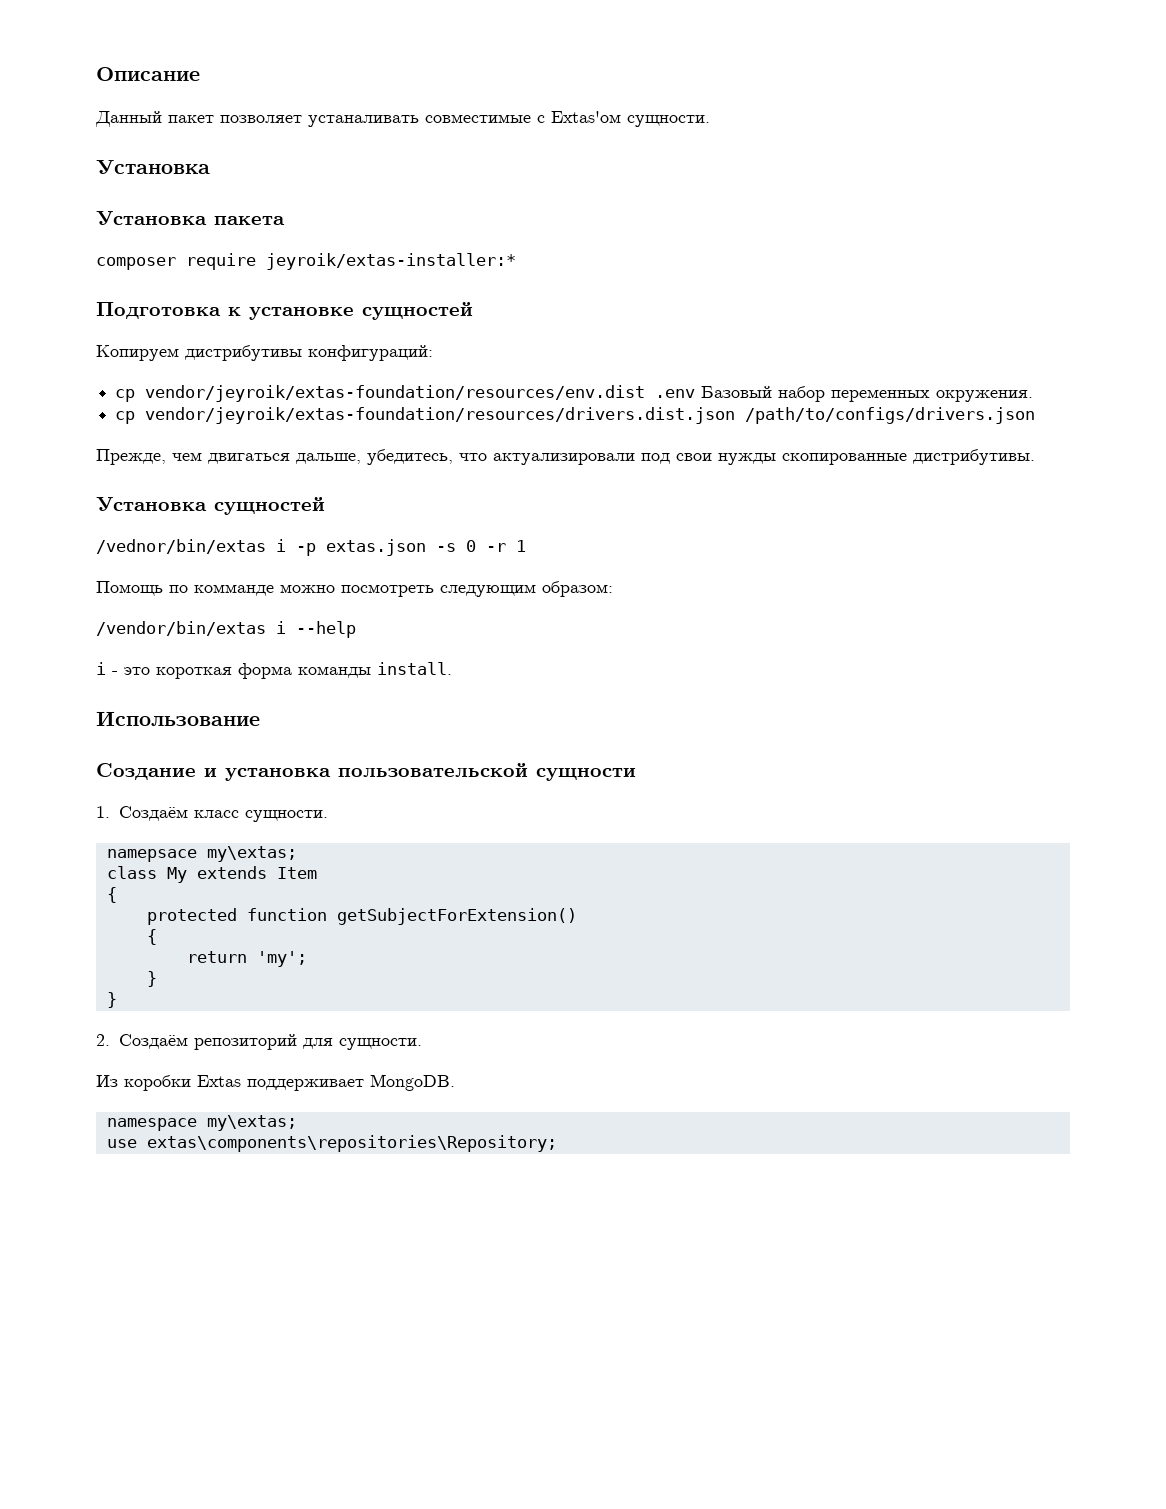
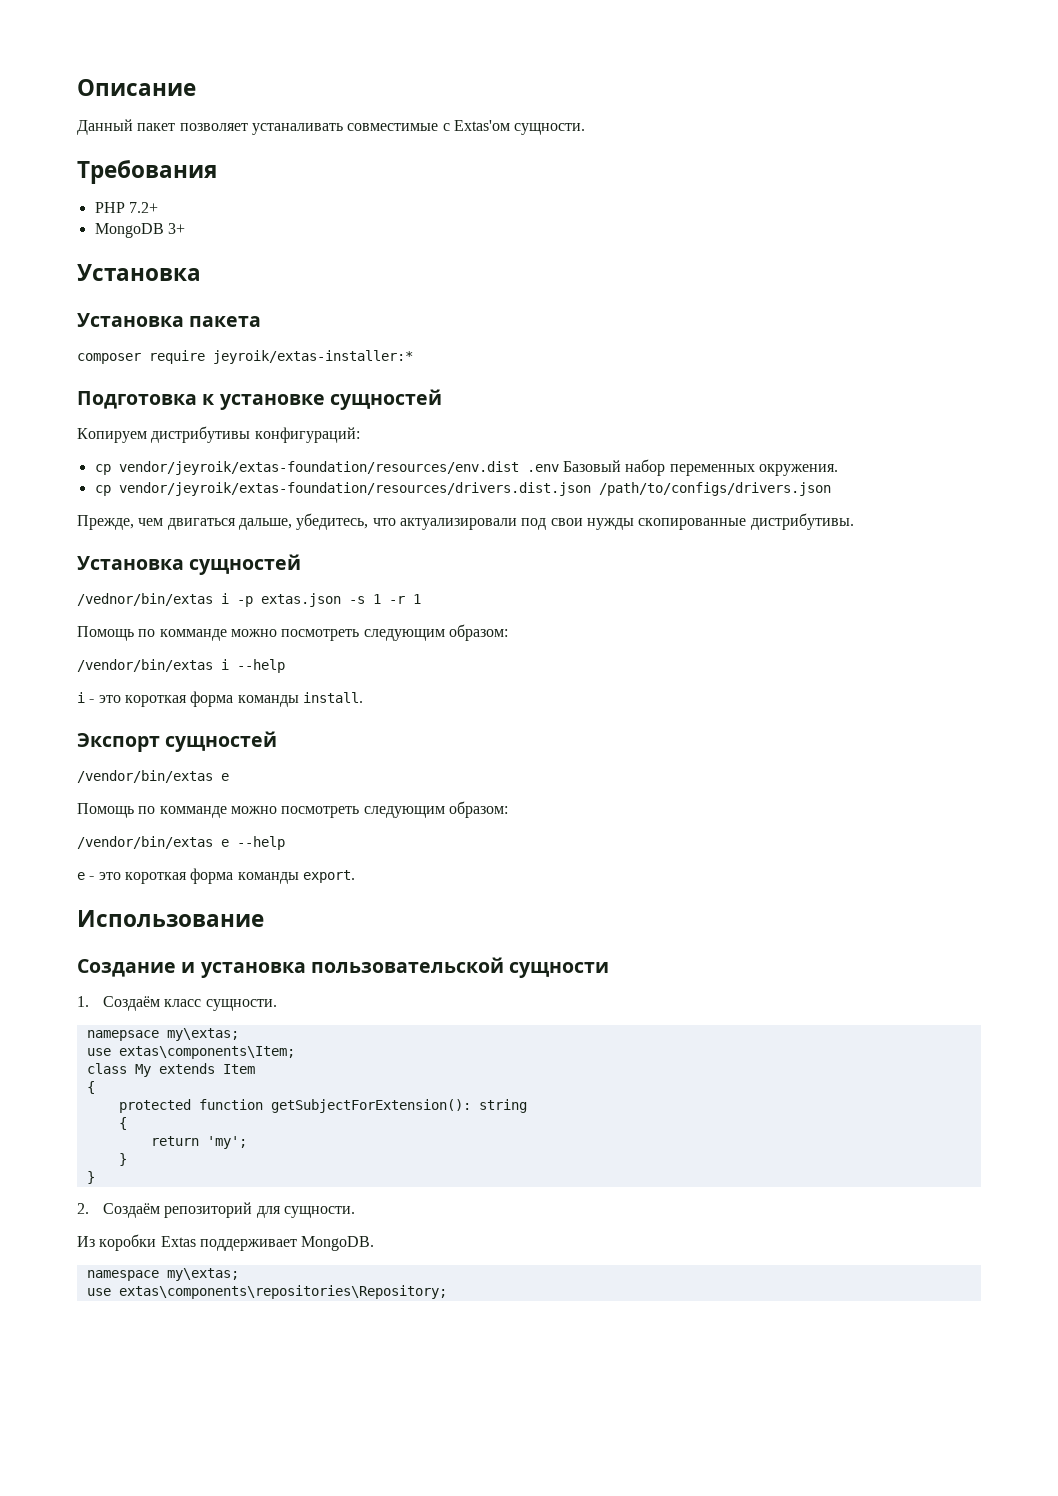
+ Требования
+ PHP 7.2+
+ MongoDB 3+
- /vednor/bin/extas i -p extas.json -s 0 -r 1
+ /vednor/bin/extas i -p extas.json -s 1 -r 1
+ Экспорт сущностей
+ /vendor/bin/extas e
+ Помощь по комманде можно посмотреть следующим образом:
+ /vendor/bin/extas e --help
+ e - это короткая форма команды export.
+ use extas\components\Item;
- protected function getSubjectForExtension()
+ protected function getSubjectForExtension(): string

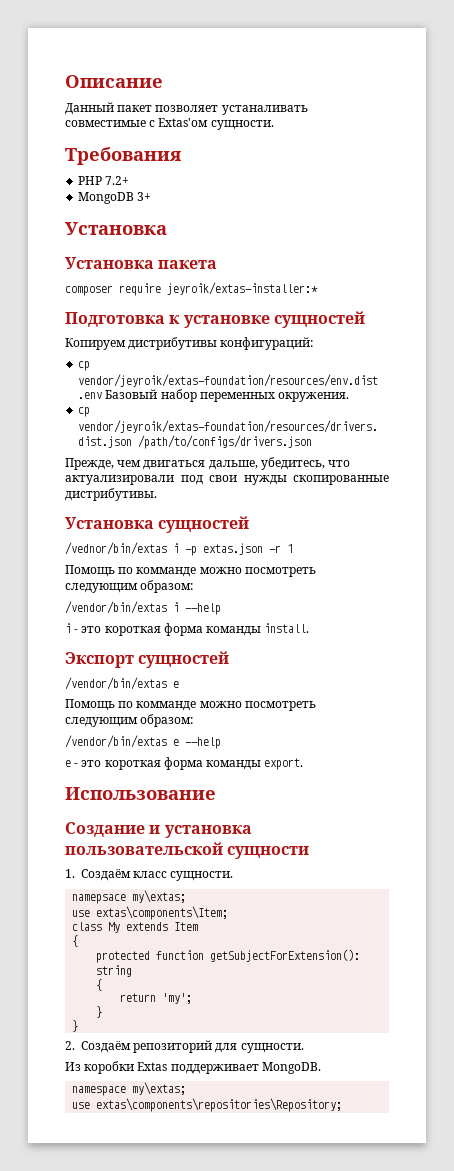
- /vednor/bin/extas i -p extas.json -s 1 -r 1
+ /vednor/bin/extas i -p extas.json -r 1

